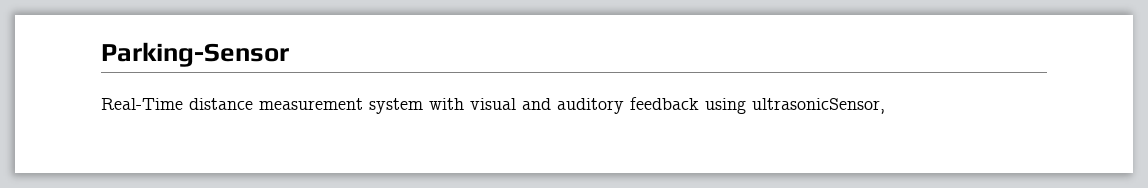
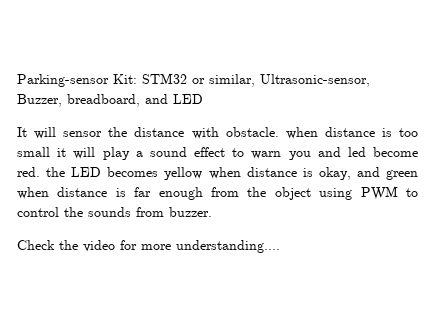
- Parking-Sensor
- Real-Time distance measurement system with visual and auditory feedback using ultrasonicSensor,
+ Parking-sensor Kit: STM32 or similar, Ultrasonic-sensor, Buzzer, breadboard, and LED
+ It will sensor the distance with obstacle. when distance is too small it will play a sound effect to warn you and led become red. the LED becomes yellow when distance is okay, and green when distance is far enough from the object using PWM to control the sounds from buzzer.
+ Check the video for more understanding....

